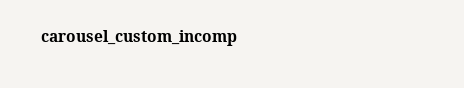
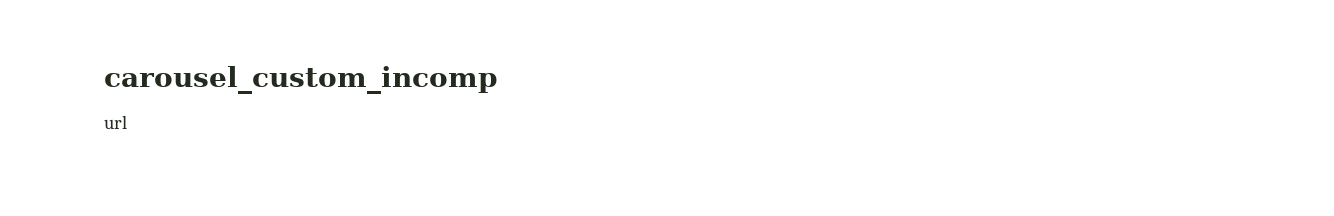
+ url

